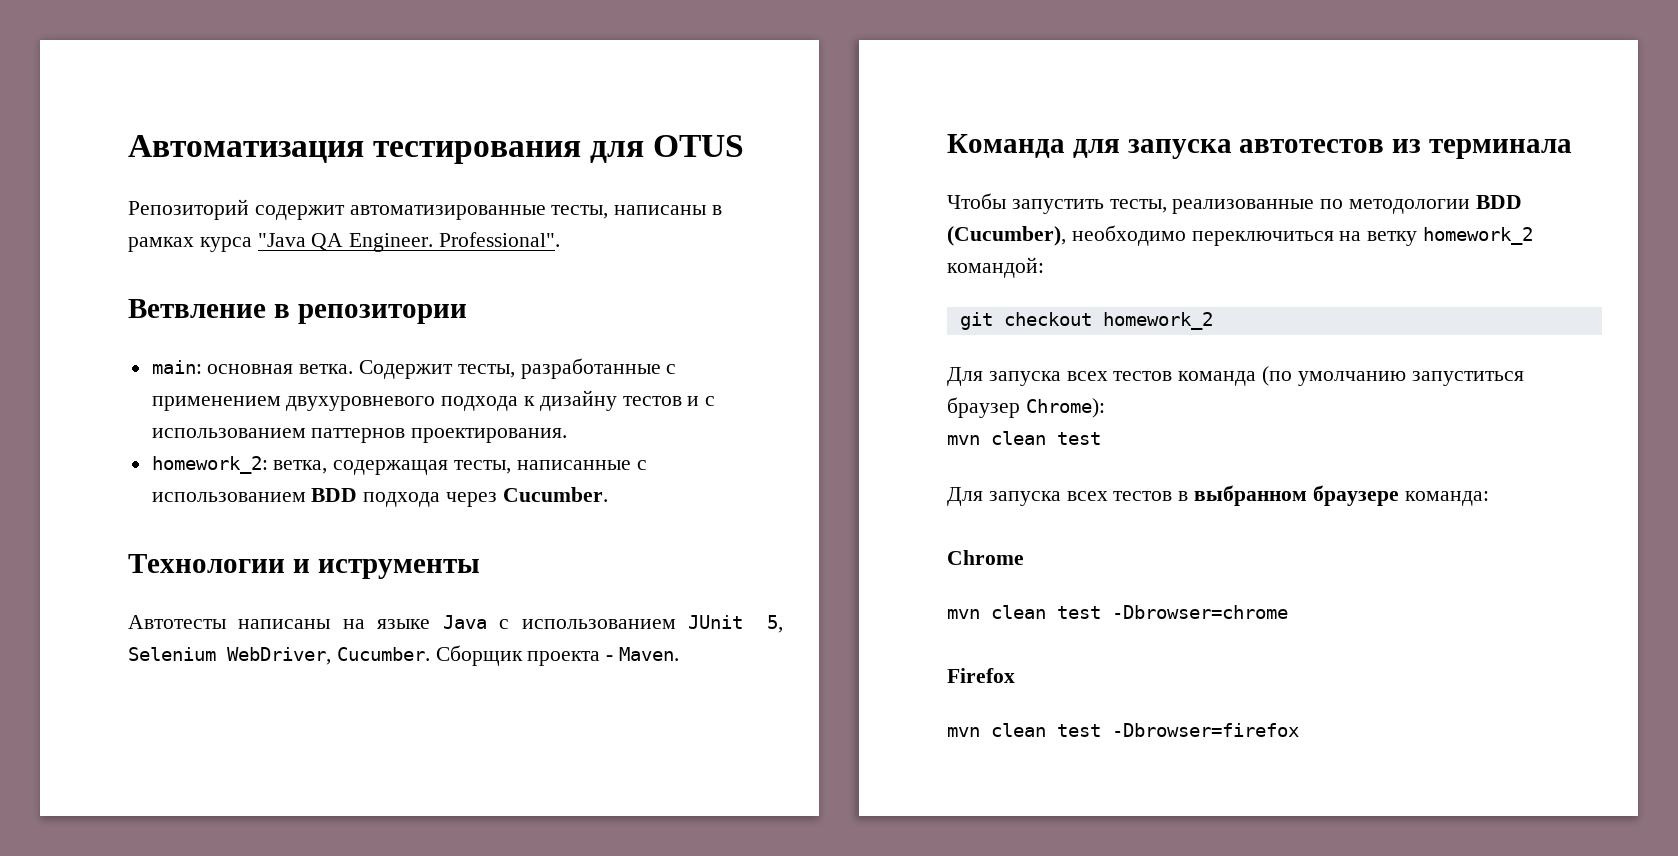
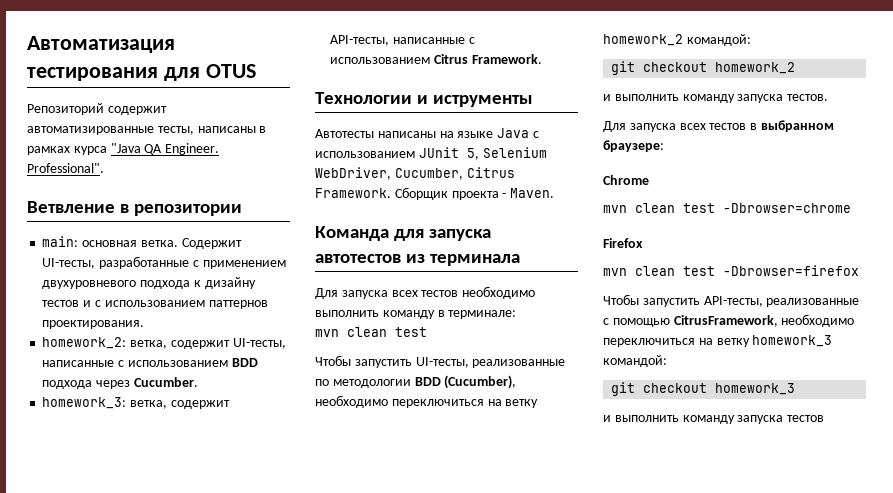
- Содержит тесты, разработанные с применением двухуровневого подхода к дизайну тестов и с использованием паттернов проектирования.
+ Содержит UI-тесты, разработанные с применением двухуровневого подхода к дизайну тестов и с использованием паттернов проектирования.
- homework_2: ветка, содержащая тесты, написанные с использованием BDD подхода через Cucumber.
+ homework_2: ветка, содержит UI-тесты, написанные с использованием BDD подхода через Cucumber.
+ homework_3: ветка, содержит API-тесты, написанные с использованием Citrus Framework.
- Автотесты написаны на языке Java с использованием JUnit 5, Selenium WebDriver, Cucumber.
+ Автотесты написаны на языке Java с использованием JUnit 5, Selenium WebDriver, Cucumber, Citrus Framework.
- Чтобы запустить тесты, реализованные по методологии BDD (Cucumber), необходимо переключиться на ветку homework_2 командой:
+ Для запуска всех тестов необходимо выполнить команду в терминале:
+ mvn clean test
+ Чтобы запустить UI-тесты, реализованные по методологии BDD (Cucumber), необходимо переключиться на ветку homework_2 командой:
- Для запуска всех тестов команда (по умолчанию запуститься браузер Chrome):
- mvn clean test
+ и выполнить команду запуска тестов.
- Для запуска всех тестов в выбранном браузере команда:
+ Для запуска всех тестов в выбранном браузере:
+ Чтобы запустить API-тесты, реализованные с помощью CitrusFramework, необходимо переключиться на ветку homework_3 командой:
+ git checkout homework_3
+ и выполнить команду запуска тестов

